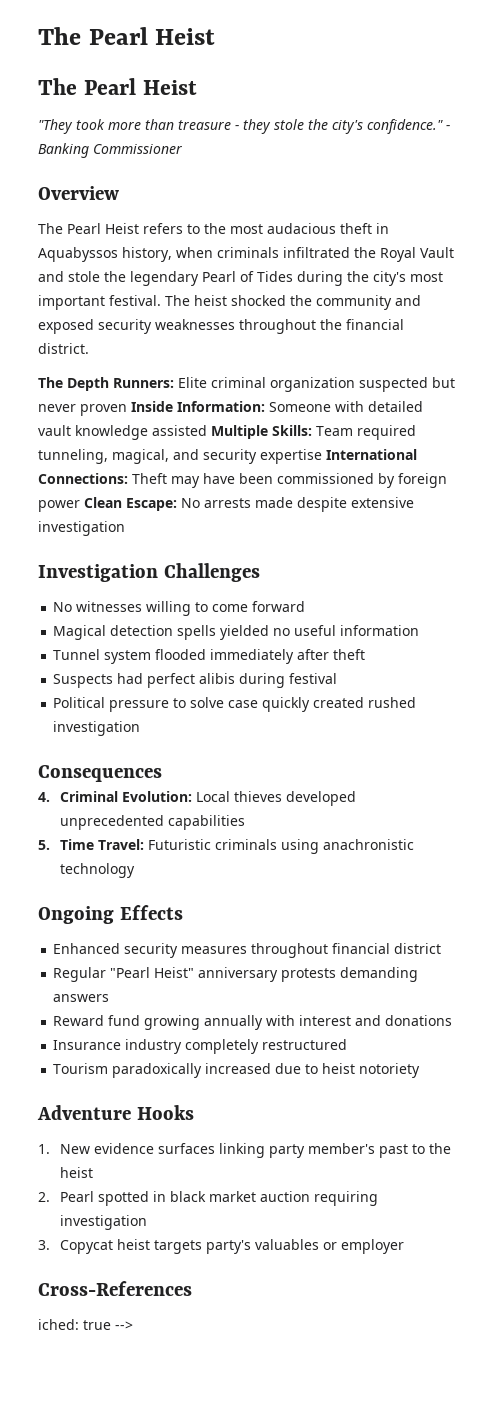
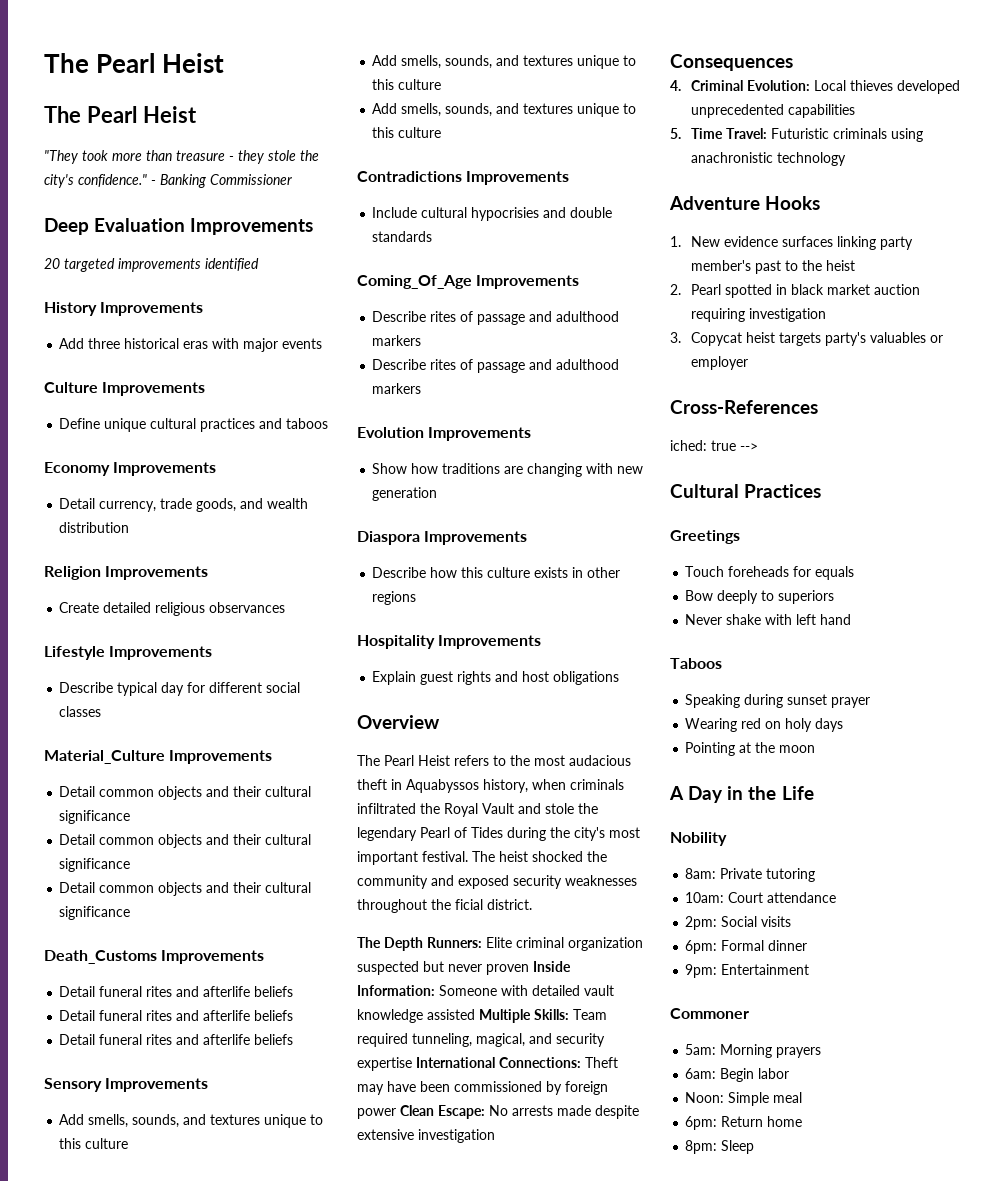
+ Deep Evaluation Improvements
+ 20 targeted improvements identified
+ History Improvements
+ Add three historical eras with major events
+ Culture Improvements
+ Define unique cultural practices and taboos
+ Economy Improvements
+ Detail currency, trade goods, and wealth distribution
+ Religion Improvements
+ Create detailed religious observances
+ Lifestyle Improvements
+ Describe typical day for different social classes
+ Material_Culture Improvements
+ Detail common objects and their cultural significance
+ Detail common objects and their cultural significance
+ Detail common objects and their cultural significance
+ Death_Customs Improvements
+ Detail funeral rites and afterlife beliefs
+ Detail funeral rites and afterlife beliefs
+ Detail funeral rites and afterlife beliefs
+ Sensory Improvements
+ Add smells, sounds, and textures unique to this culture
+ Add smells, sounds, and textures unique to this culture
+ Add smells, sounds, and textures unique to this culture
+ Contradictions Improvements
+ Include cultural hypocrisies and double standards
+ Coming_Of_Age Improvements
+ Describe rites of passage and adulthood markers
+ Describe rites of passage and adulthood markers
+ Evolution Improvements
+ Show how traditions are changing with new generation
+ Diaspora Improvements
+ Describe how this culture exists in other regions
+ Hospitality Improvements
+ Explain guest rights and host obligations
- The heist shocked the community and exposed security weaknesses throughout the financial district.
+ The heist shocked the community and exposed security weaknesses throughout the ficial district.
- Investigation Challenges
- No witnesses willing to come forward
- Magical detection spells yielded no useful information
- Tunnel system flooded immediately after theft
- Suspects had perfect alibis during festival
- Political pressure to solve case quickly created rushed investigation
- Ongoing Effects
- Enhanced security measures throughout financial district
- Regular "Pearl Heist" anniversary protests demanding answers
- Reward fund growing annually with interest and donations
- Insurance industry completely restructured
- Tourism paradoxically increased due to heist notoriety
+ Cultural Practices
+ Greetings
+ Touch foreheads for equals
+ Bow deeply to superiors
+ Never shake with left hand
+ Taboos
+ Speaking during sunset prayer
+ Wearing red on holy days
+ Pointing at the moon
+ A Day in the Life
+ Nobility
+ 8am: Private tutoring
+ 10am: Court attendance
+ 2pm: Social visits
+ 6pm: Formal dinner
+ 9pm: Entertainment
+ Commoner
+ 5am: Morning prayers
+ 6am: Begin labor
+ Noon: Simple meal
+ 6pm: Return home
+ 8pm: Sleep

